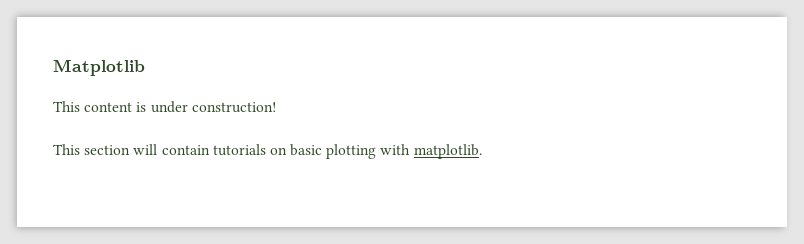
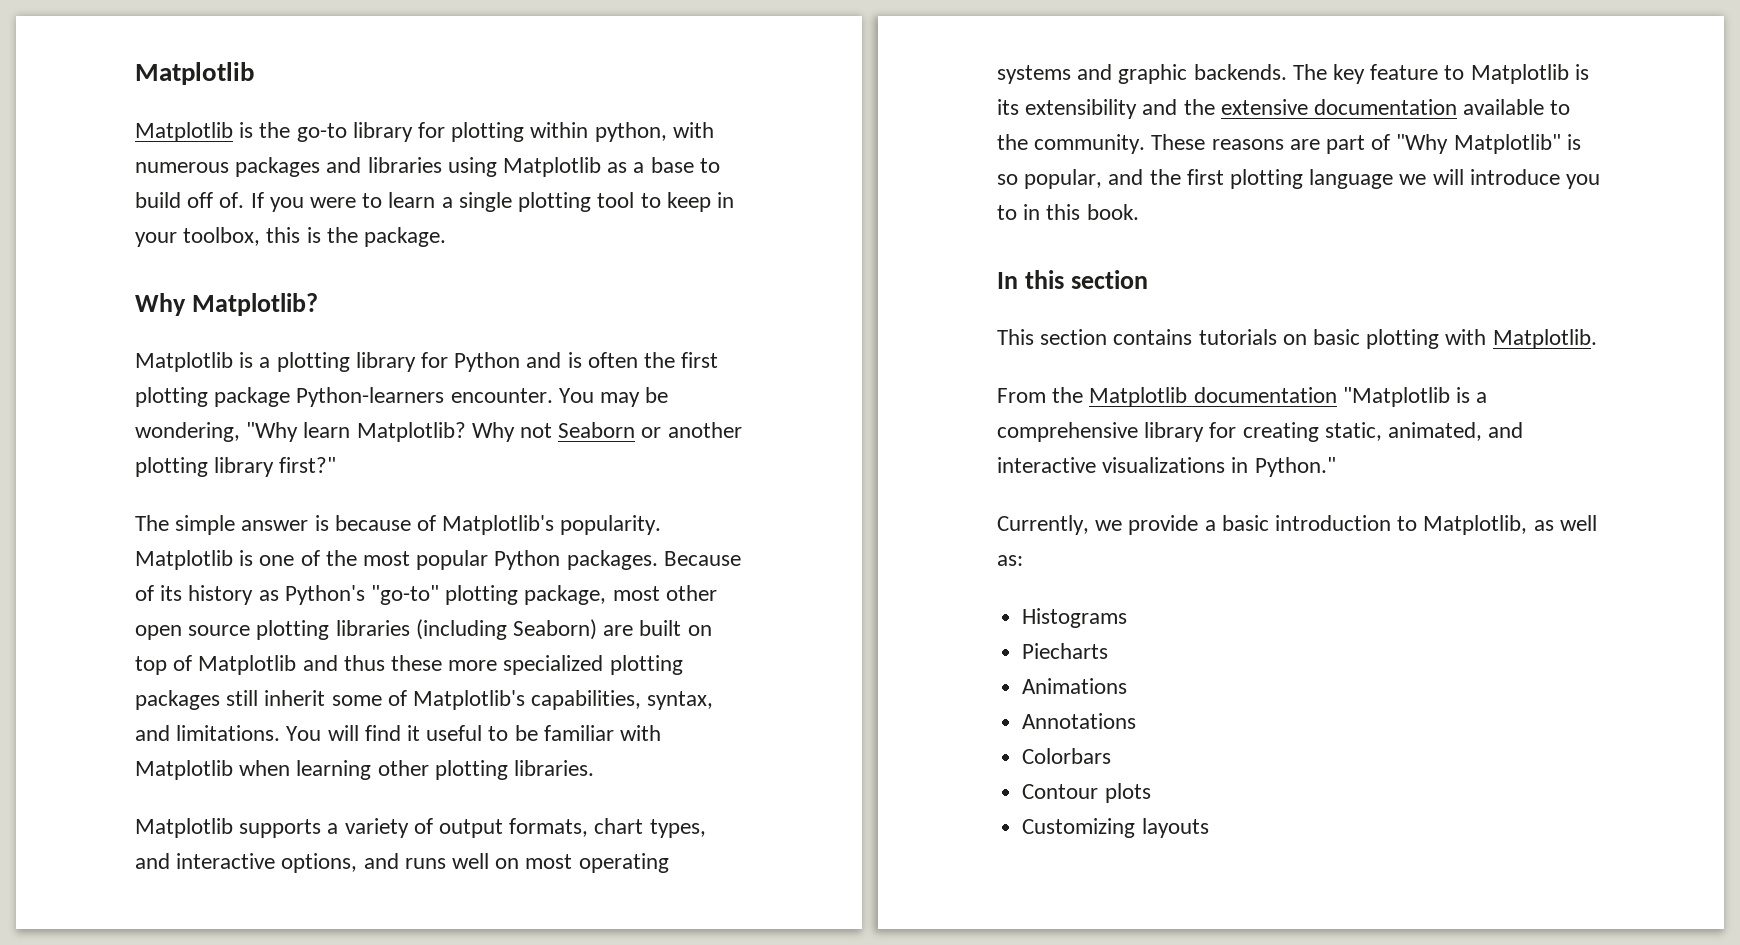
- This content is under construction!
+ Matplotlib is the go-to library for plotting within python, with numerous packages and libraries using Matplotlib as a base to build off of. If you were to learn a single plotting tool to keep in your toolbox, this is the package.
+ Why Matplotlib?
+ Matplotlib is a plotting library for Python and is often the first plotting package Python-learners encounter. You may be wondering, "Why learn Matplotlib? Why not Seaborn or another plotting library first?"
+ The simple answer is because of Matplotlib's popularity. Matplotlib is one of the most popular Python packages. Because of its history as Python's "go-to" plotting package, most other open source plotting libraries (including Seaborn) are built on top of Matplotlib and thus these more specialized plotting packages still inherit some of Matplotlib's capabilities, syntax, and limitations. You will find it useful to be familiar with Matplotlib when learning other plotting libraries.
+ Matplotlib supports a variety of output formats, chart types, and interactive options, and runs well on most operating systems and graphic backends. The key feature to Matplotlib is its extensibility and the extensive documentation available to the community. These reasons are part of "Why Matplotlib" is so popular, and the first plotting language we will introduce you to in this book.
+ In this section
- This section will contain tutorials on basic plotting with matplotlib.
+ This section contains tutorials on basic plotting with Matplotlib.
+ From the Matplotlib documentation "Matplotlib is a comprehensive library for creating static, animated, and interactive visualizations in Python."
+ Currently, we provide a basic introduction to Matplotlib, as well as:
+ Histograms
+ Piecharts
+ Animations
+ Annotations
+ Colorbars
+ Contour plots
+ Customizing layouts

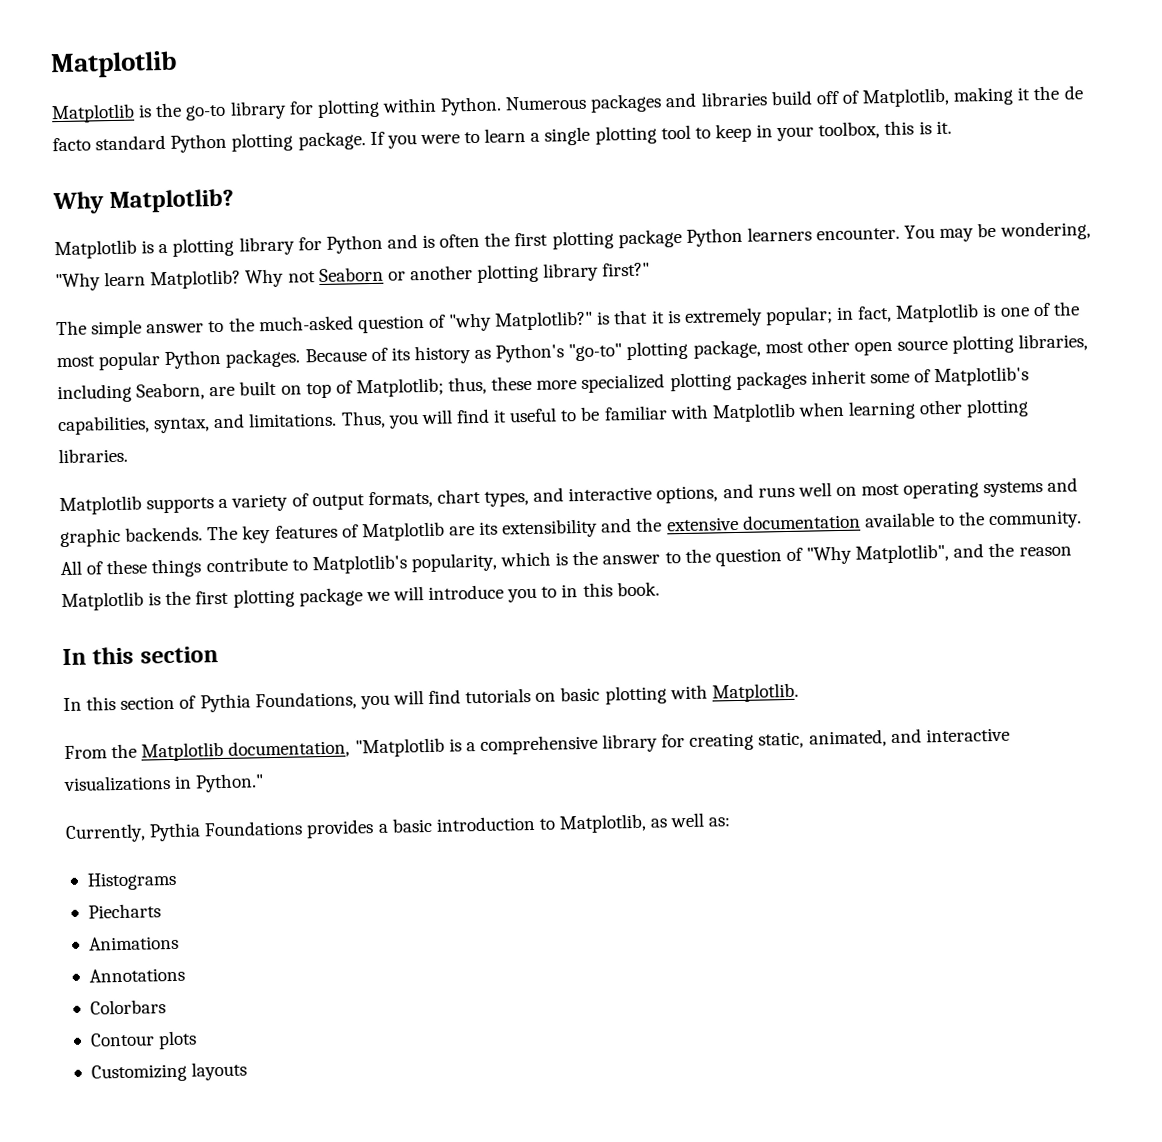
- Matplotlib is the go-to library for plotting within python, with numerous packages and libraries using Matplotlib as a base to build off of.
+ Matplotlib is the go-to library for plotting within Python. Numerous packages and libraries build off of Matplotlib, making it the de facto standard Python plotting package.
- If you were to learn a single plotting tool to keep in your toolbox, this is the package.
+ If you were to learn a single plotting tool to keep in your toolbox, this is it.
- Matplotlib is a plotting library for Python and is often the first plotting package Python-learners encounter.
+ Matplotlib is a plotting library for Python and is often the first plotting package Python learners encounter.
- The simple answer is because of Matplotlib's popularity. Matplotlib is one of the most popular Python packages.
+ The simple answer to the much-asked question of "why Matplotlib?" is that it is extremely popular; in fact, Matplotlib is one of the most popular Python packages.
- Because of its history as Python's "go-to" plotting package, most other open source plotting libraries (including Seaborn) are built on top of Matplotlib and thus these more specialized plotting packages still inherit some of Matplotlib's capabilities, syntax, and limitations.
+ Because of its history as Python's "go-to" plotting package, most other open source plotting libraries, including Seaborn, are built on top of Matplotlib; thus, these more specialized plotting packages inherit some of Matplotlib's capabilities, syntax, and limitations.
- You will find it useful to be familiar with Matplotlib when learning other plotting libraries.
+ Thus, you will find it useful to be familiar with Matplotlib when learning other plotting libraries.
- The key feature to Matplotlib is its extensibility and the extensive documentation available to the community.
+ The key features of Matplotlib are its extensibility and the extensive documentation available to the community.
- These reasons are part of "Why Matplotlib" is so popular, and the first plotting language we will introduce you to in this book.
+ All of these things contribute to Matplotlib's popularity, which is the answer to the question of "Why Matplotlib", and the reason Matplotlib is the first plotting package we will introduce you to in this book.
- This section contains tutorials on basic plotting with Matplotlib.
+ In this section of Pythia Foundations, you will find tutorials on basic plotting with Matplotlib.
- From the Matplotlib documentation "Matplotlib is a comprehensive library for creating static, animated, and interactive visualizations in Python."
+ From the Matplotlib documentation, "Matplotlib is a comprehensive library for creating static, animated, and interactive visualizations in Python."
- Currently, we provide a basic introduction to Matplotlib, as well as:
+ Currently, Pythia Foundations provides a basic introduction to Matplotlib, as well as:

